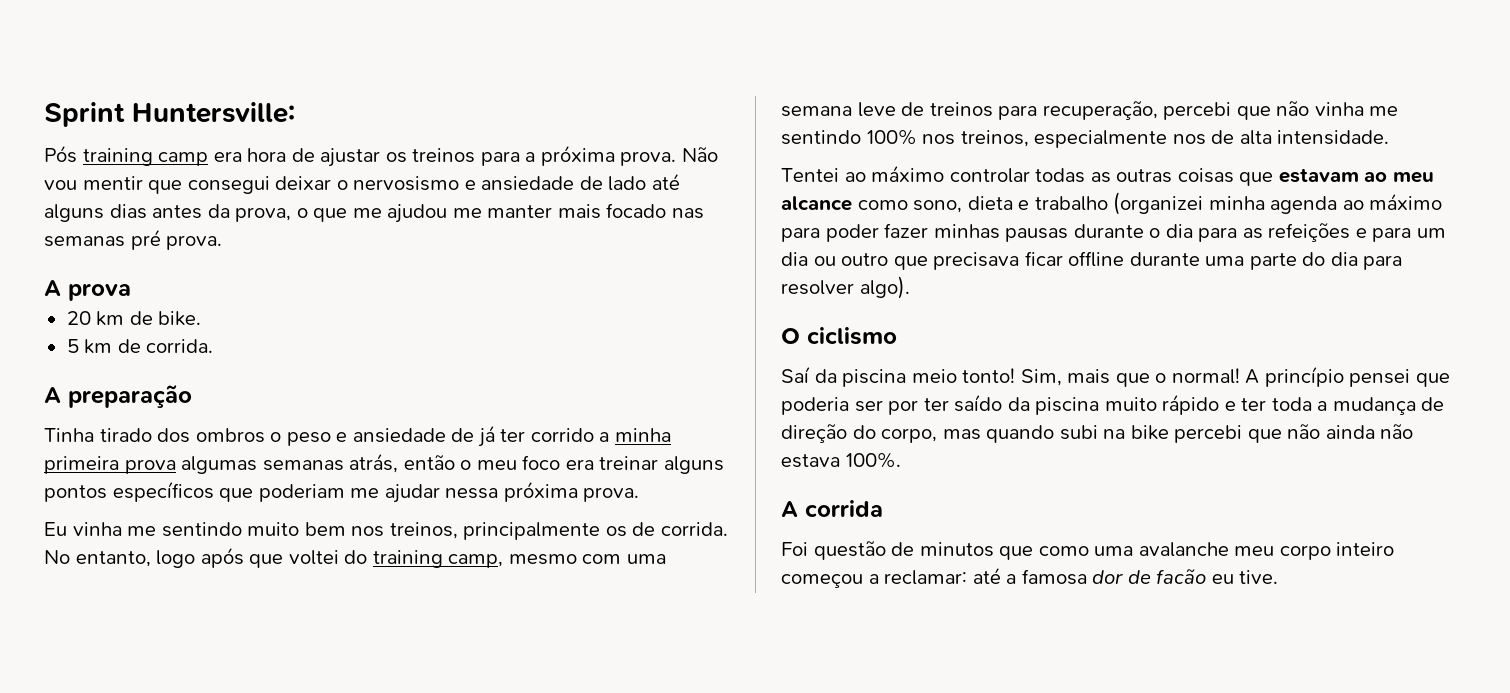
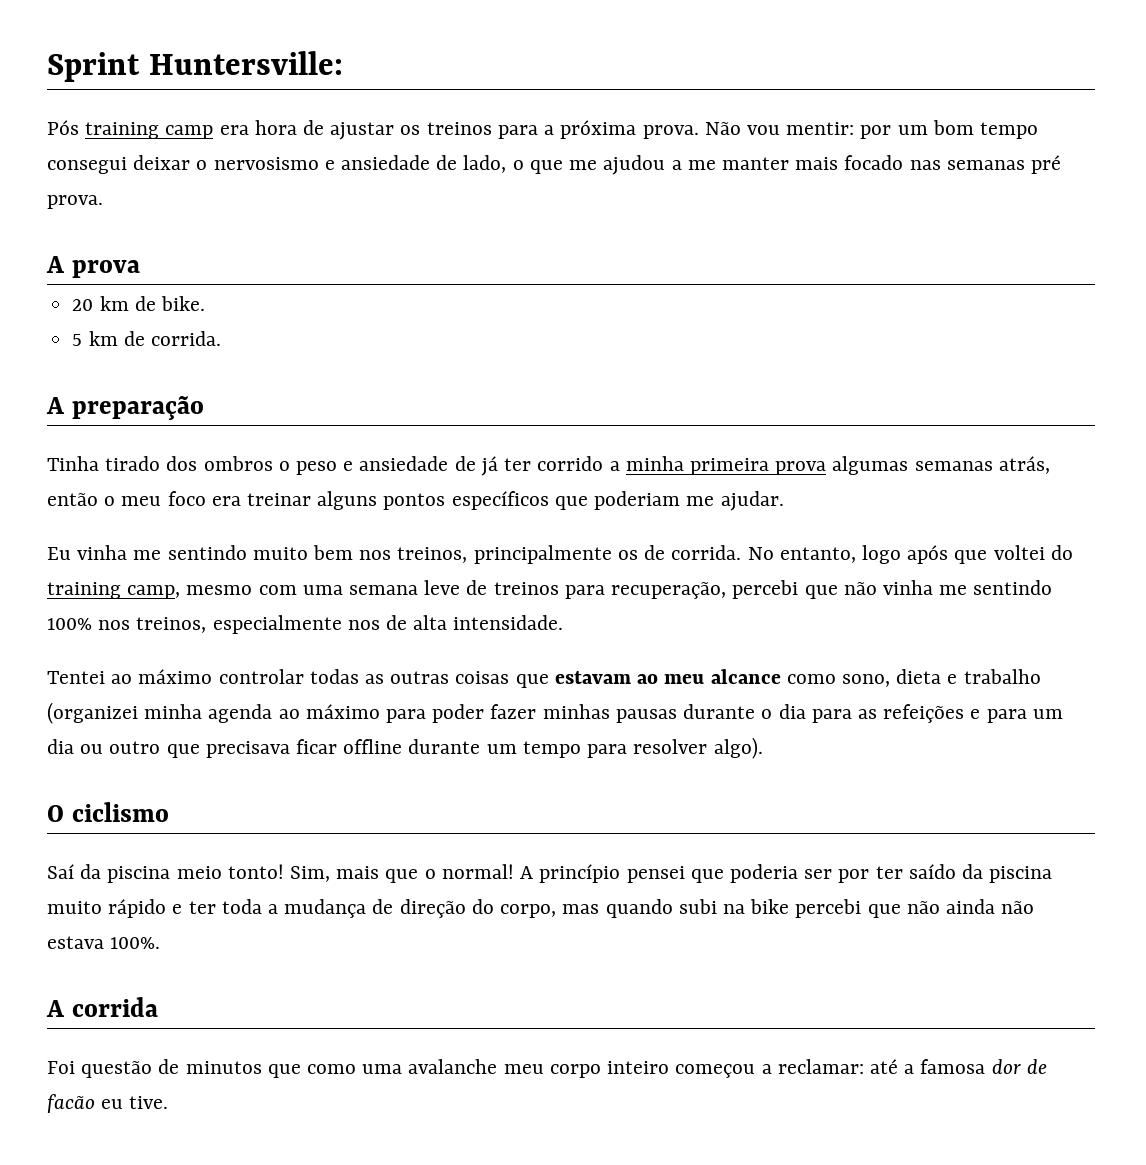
- Não vou mentir que consegui deixar o nervosismo e ansiedade de lado até alguns dias antes da prova, o que me ajudou me manter mais focado nas semanas pré prova.
+ Não vou mentir: por um bom tempo consegui deixar o nervosismo e ansiedade de lado, o que me ajudou a me manter mais focado nas semanas pré prova.
- Tinha tirado dos ombros o peso e ansiedade de já ter corrido a minha primeira prova algumas semanas atrás, então o meu foco era treinar alguns pontos específicos que poderiam me ajudar nessa próxima prova.
+ Tinha tirado dos ombros o peso e ansiedade de já ter corrido a minha primeira prova algumas semanas atrás, então o meu foco era treinar alguns pontos específicos que poderiam me ajudar.
- Tentei ao máximo controlar todas as outras coisas que estavam ao meu alcance como sono, dieta e trabalho (organizei minha agenda ao máximo para poder fazer minhas pausas durante o dia para as refeições e para um dia ou outro que precisava ficar offline durante uma parte do dia para resolver algo).
+ Tentei ao máximo controlar todas as outras coisas que estavam ao meu alcance como sono, dieta e trabalho (organizei minha agenda ao máximo para poder fazer minhas pausas durante o dia para as refeições e para um dia ou outro que precisava ficar offline durante um tempo para resolver algo).

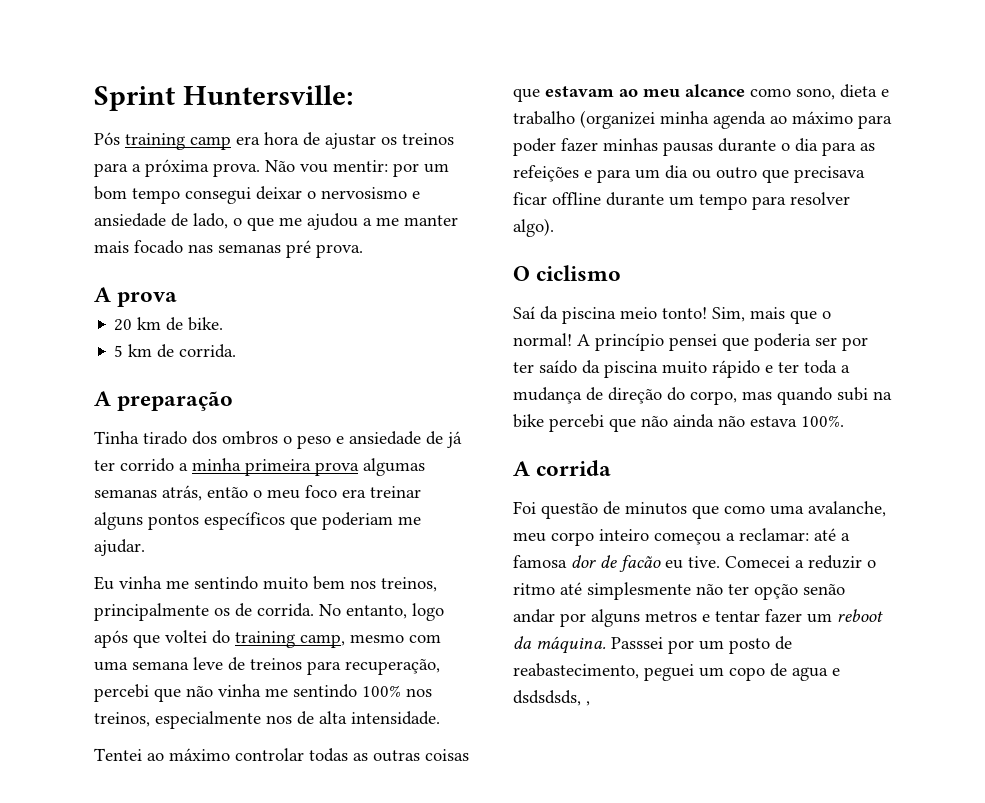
- Foi questão de minutos que como uma avalanche meu corpo inteiro começou a reclamar: até a famosa dor de facão eu tive.
+ Foi questão de minutos que como uma avalanche, meu corpo inteiro começou a reclamar: até a famosa dor de facão eu tive.
+ Comecei a reduzir o ritmo até simplesmente não ter opção senão andar por alguns metros e tentar fazer um reboot da máquina. Passsei por um posto de reabastecimento, peguei um copo de agua e dsdsdsds, ,

